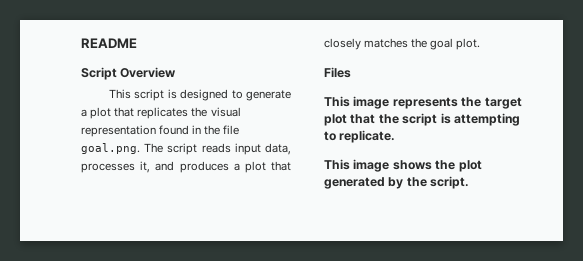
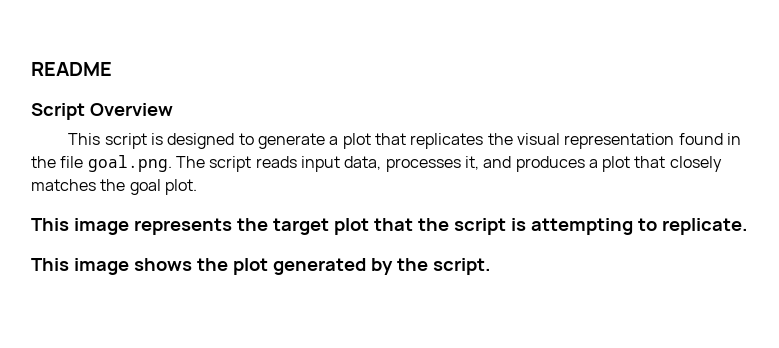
- Files

